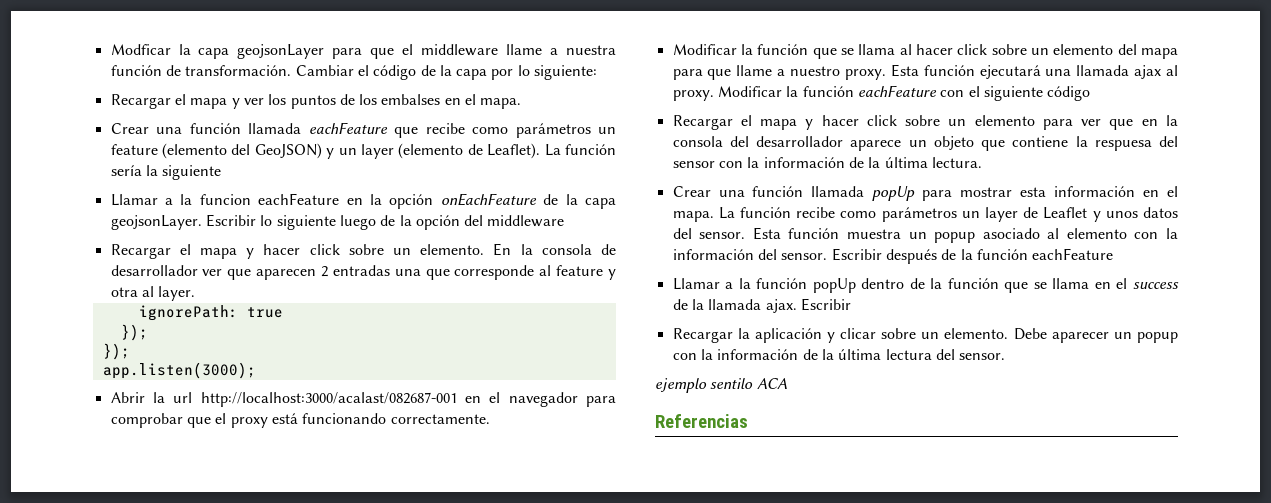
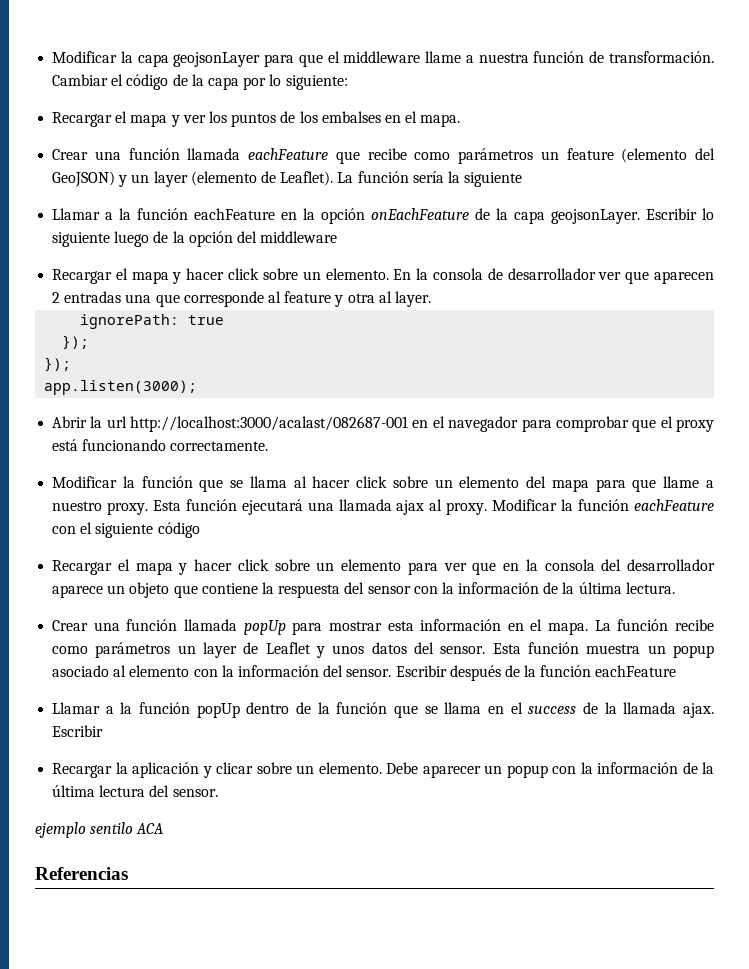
- Modficar la capa geojsonLayer para que el middleware llame a nuestra función de transformación.
+ Modificar la capa geojsonLayer para que el middleware llame a nuestra función de transformación.
- Llamar a la funcion eachFeature en la opción onEachFeature de la capa geojsonLayer.
+ Llamar a la función eachFeature en la opción onEachFeature de la capa geojsonLayer.
- Recargar el mapa y hacer click sobre un elemento para ver que en la consola del desarrollador aparece un objeto que contiene la respuesa del sensor con la información de la última lectura.
+ Recargar el mapa y hacer click sobre un elemento para ver que en la consola del desarrollador aparece un objeto que contiene la respuesta del sensor con la información de la última lectura.

